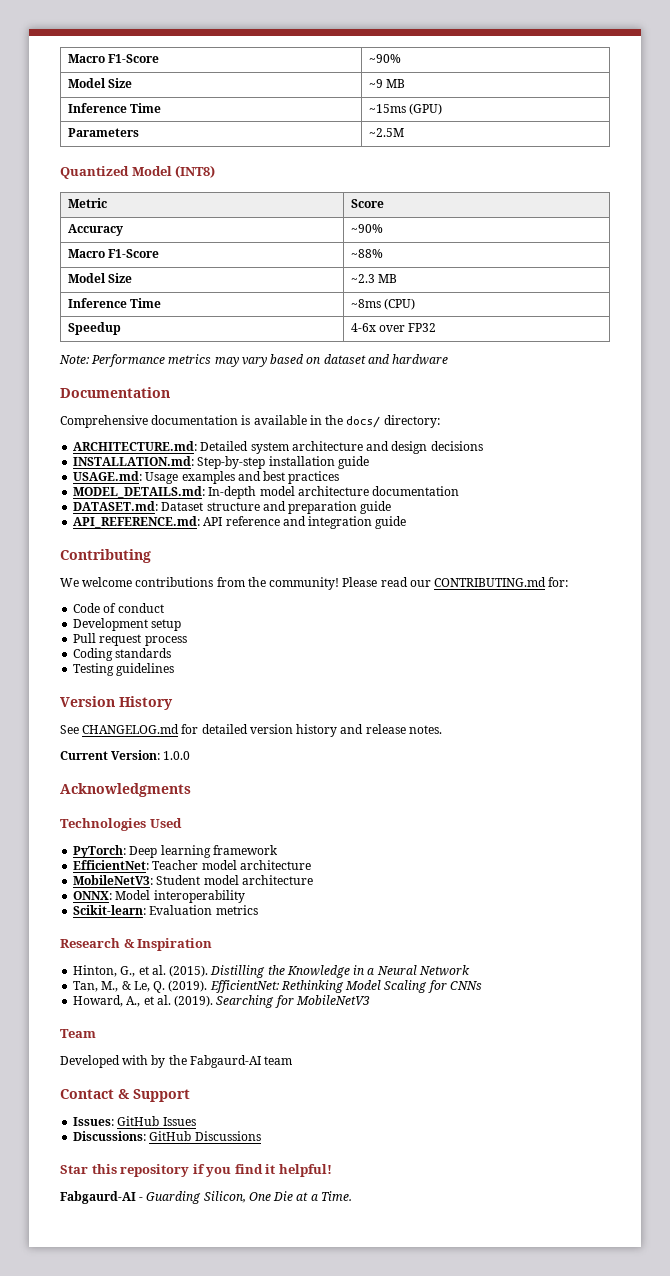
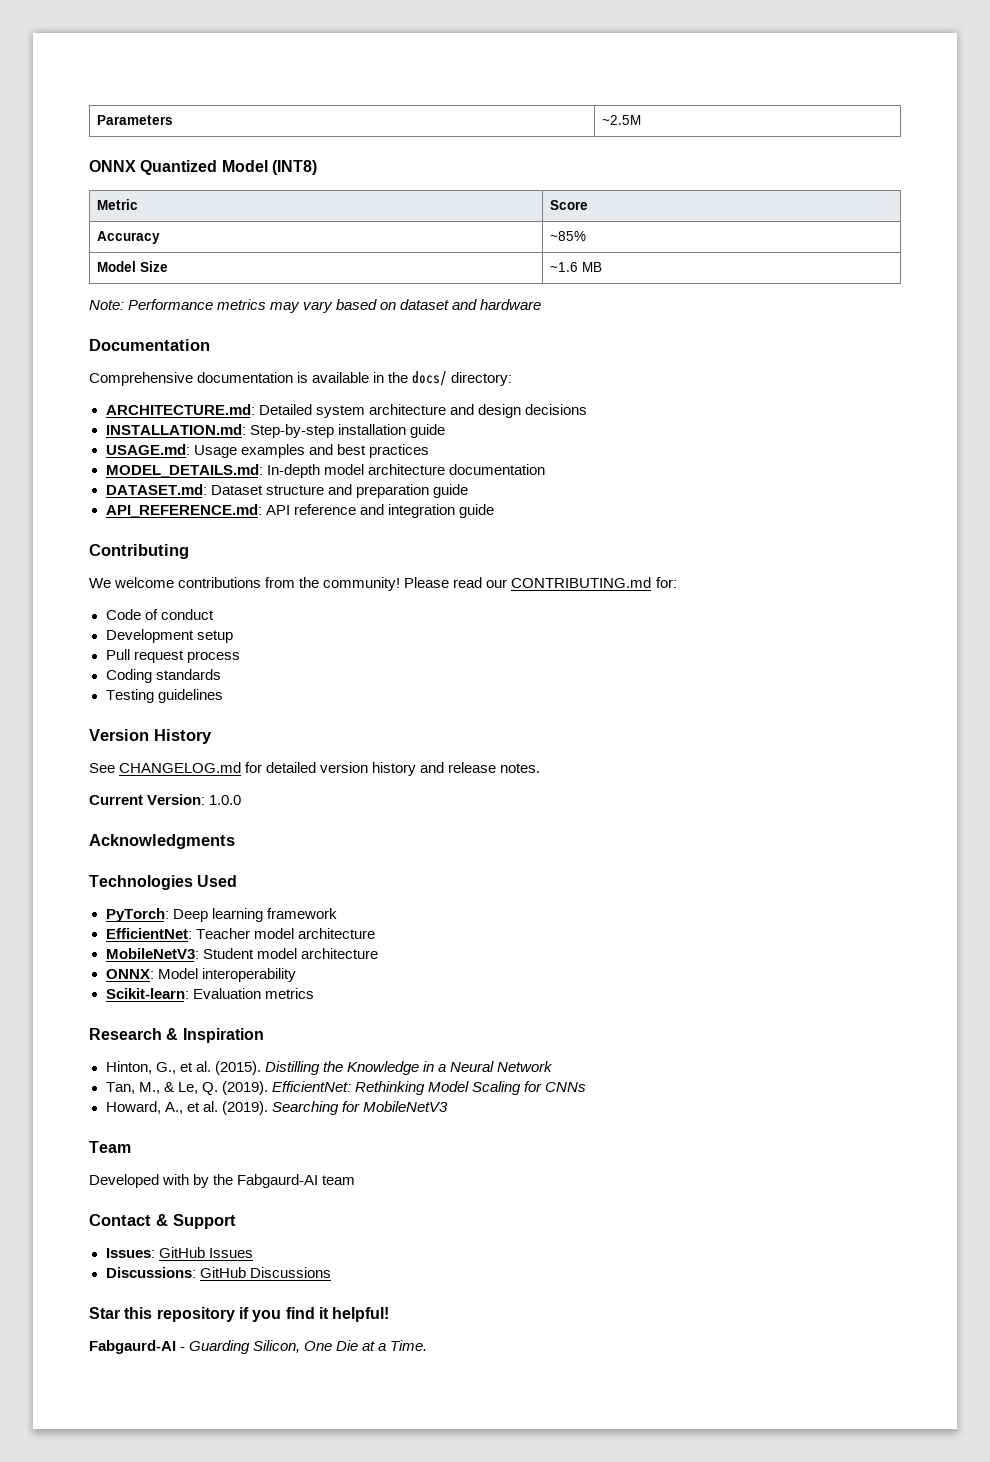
- Macro F1-Score | ~90%
- Model Size | ~9 MB
- Inference Time | ~15ms (GPU)
- Quantized Model (INT8)
+ ONNX Quantized Model (INT8)
- Accuracy | ~90%
- Macro F1-Score | ~88%
- Model Size | ~2.3 MB
- Inference Time | ~8ms (CPU)
- Speedup | 4-6x over FP32
+ Accuracy | ~85%
+ Model Size | ~1.6 MB

